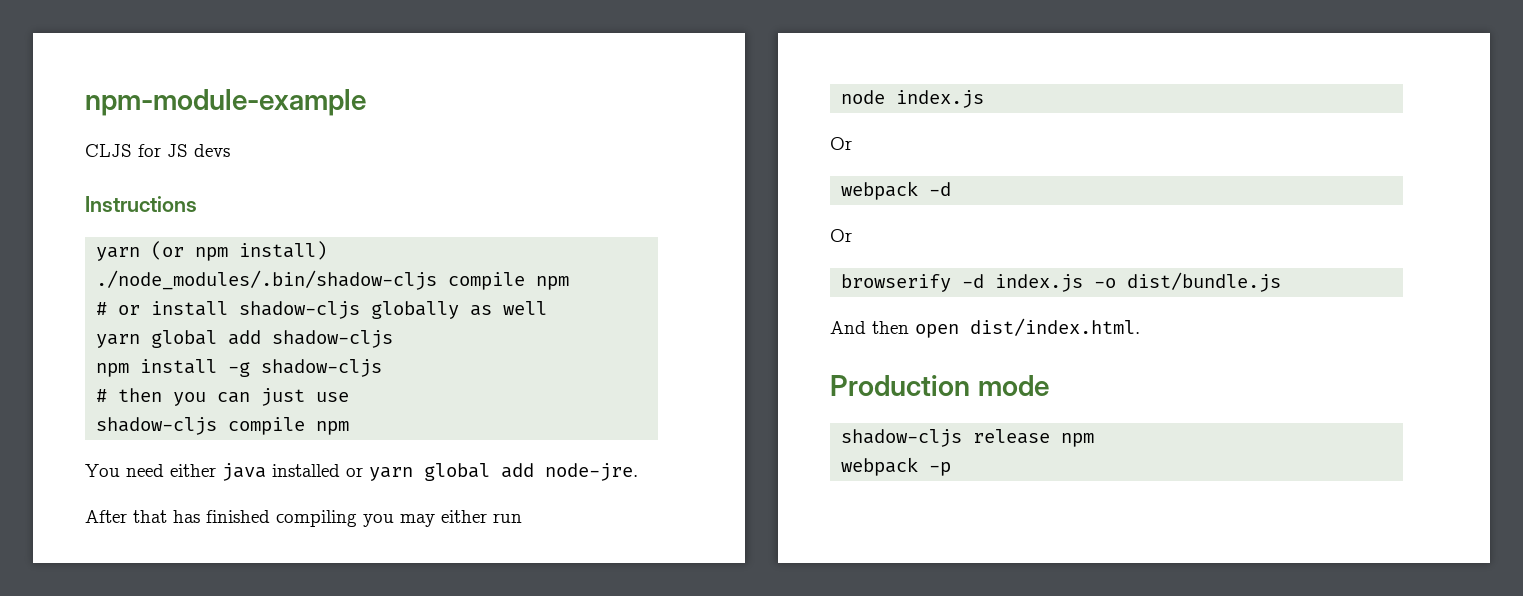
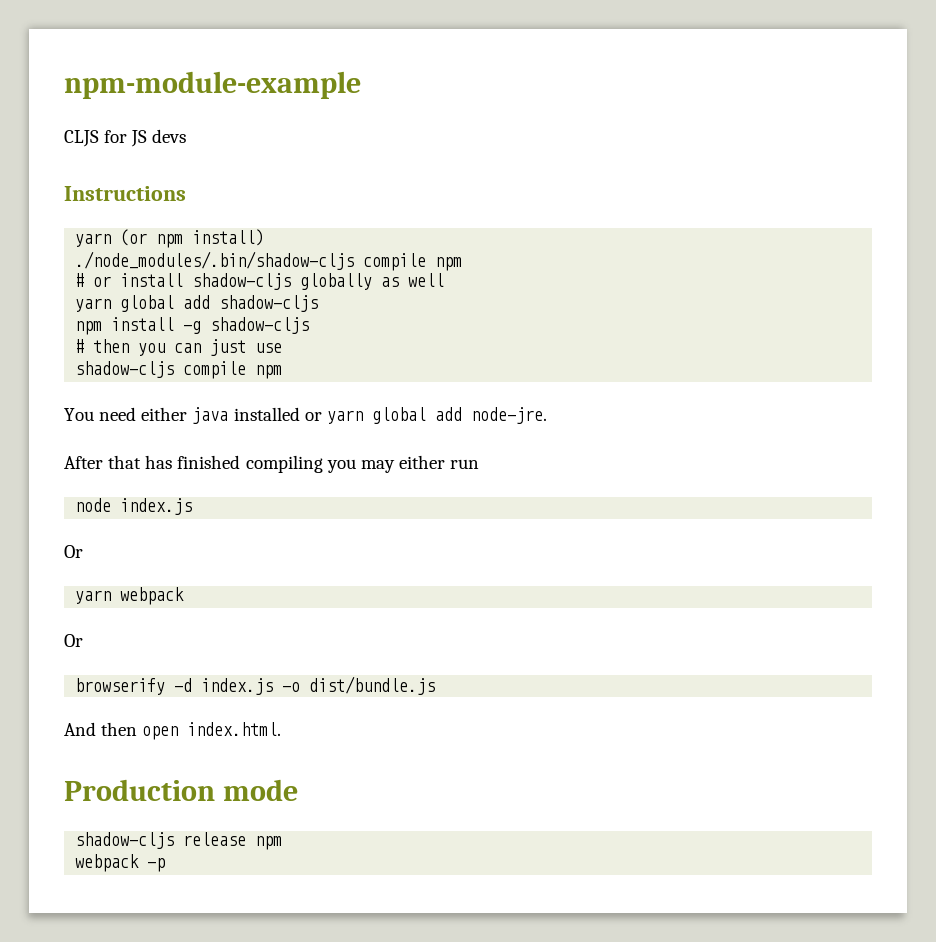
- webpack -d
+ yarn webpack
- And then open dist/index.html.
+ And then open index.html.

